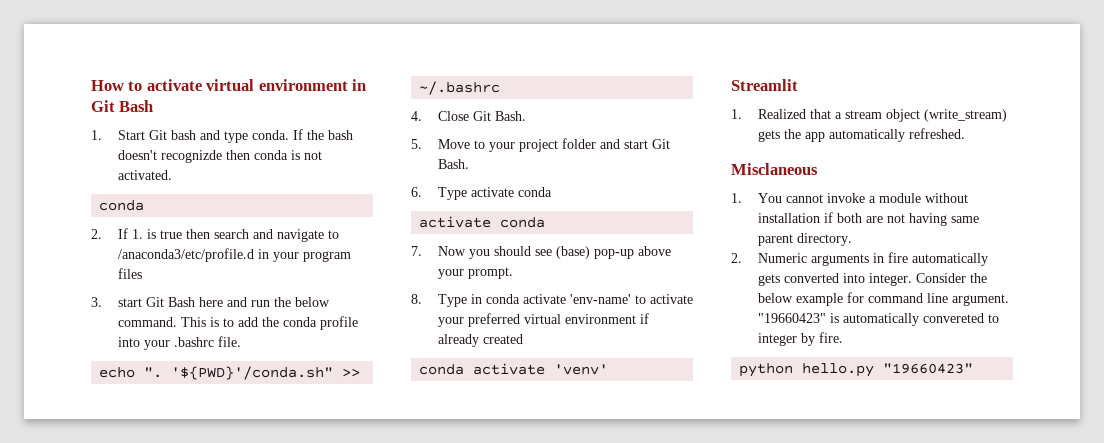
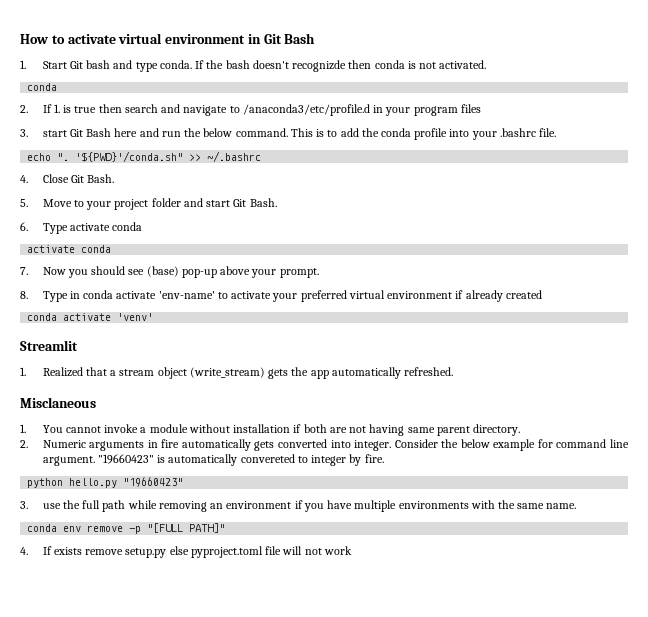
+ 3. use the full path while removing an environment if you have multiple environments with the same name.
+ conda env remove -p "[FULL PATH]"
+ 4. If exists remove setup.py else pyproject.toml file will not work

